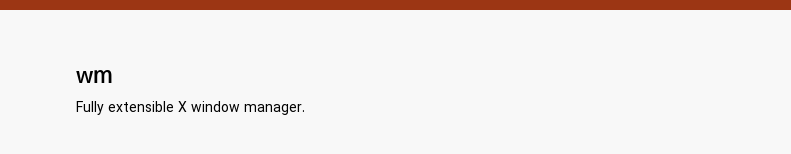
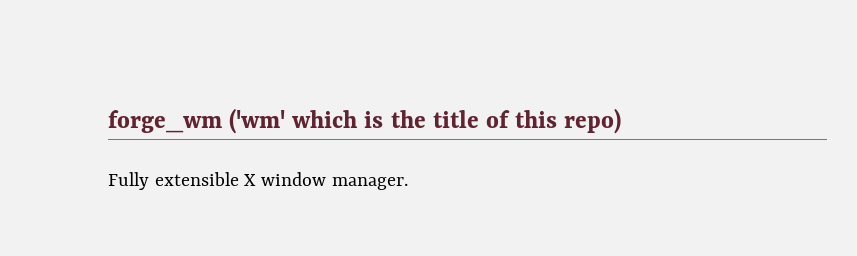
- wm
+ forge_wm ('wm' which is the title of this repo)

